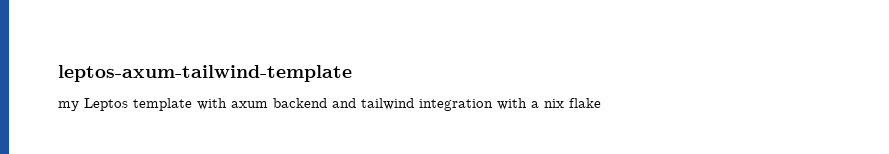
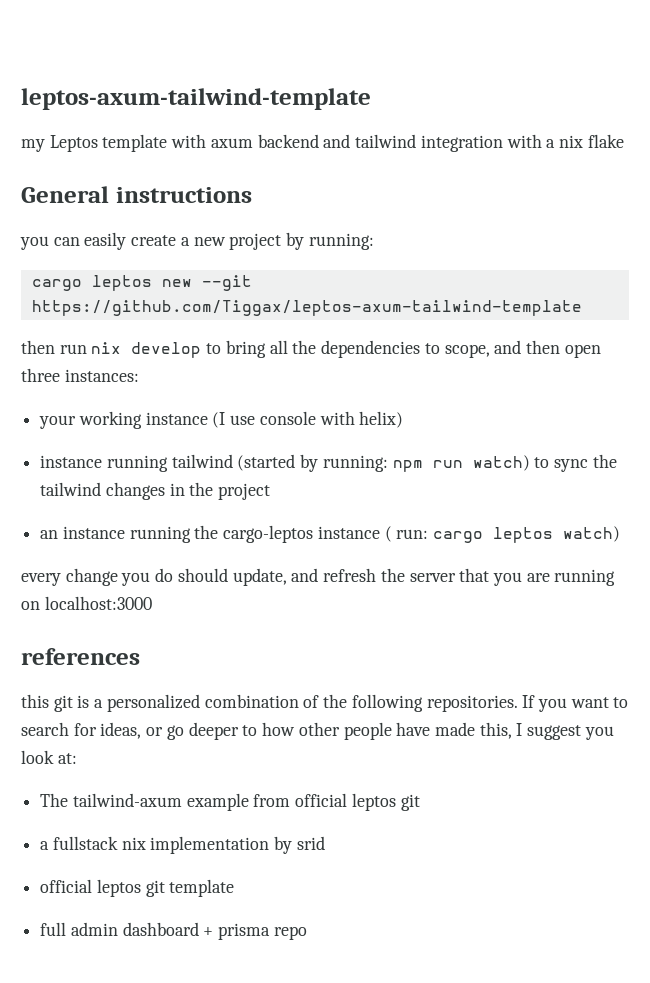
+ General instructions
+ you can easily create a new project by running:
+ cargo leptos new --git https://github.com/Tiggax/leptos-axum-tailwind-template
+ then run nix develop to bring all the dependencies to scope, and then open three instances:
+ your working instance (I use console with helix)
+ instance running tailwind (started by running: npm run watch) to sync the tailwind changes in the project
+ an instance running the cargo-leptos instance ( run: cargo leptos watch)
+ every change you do should update, and refresh the server that you are running on localhost:3000
+ references
+ this git is a personalized combination of the following repositories. If you want to search for ideas, or go deeper to how other people have made this, I suggest you look at:
+ The tailwind-axum example from official leptos git
+ a fullstack nix implementation by srid
+ official leptos git template
+ full admin dashboard + prisma repo

